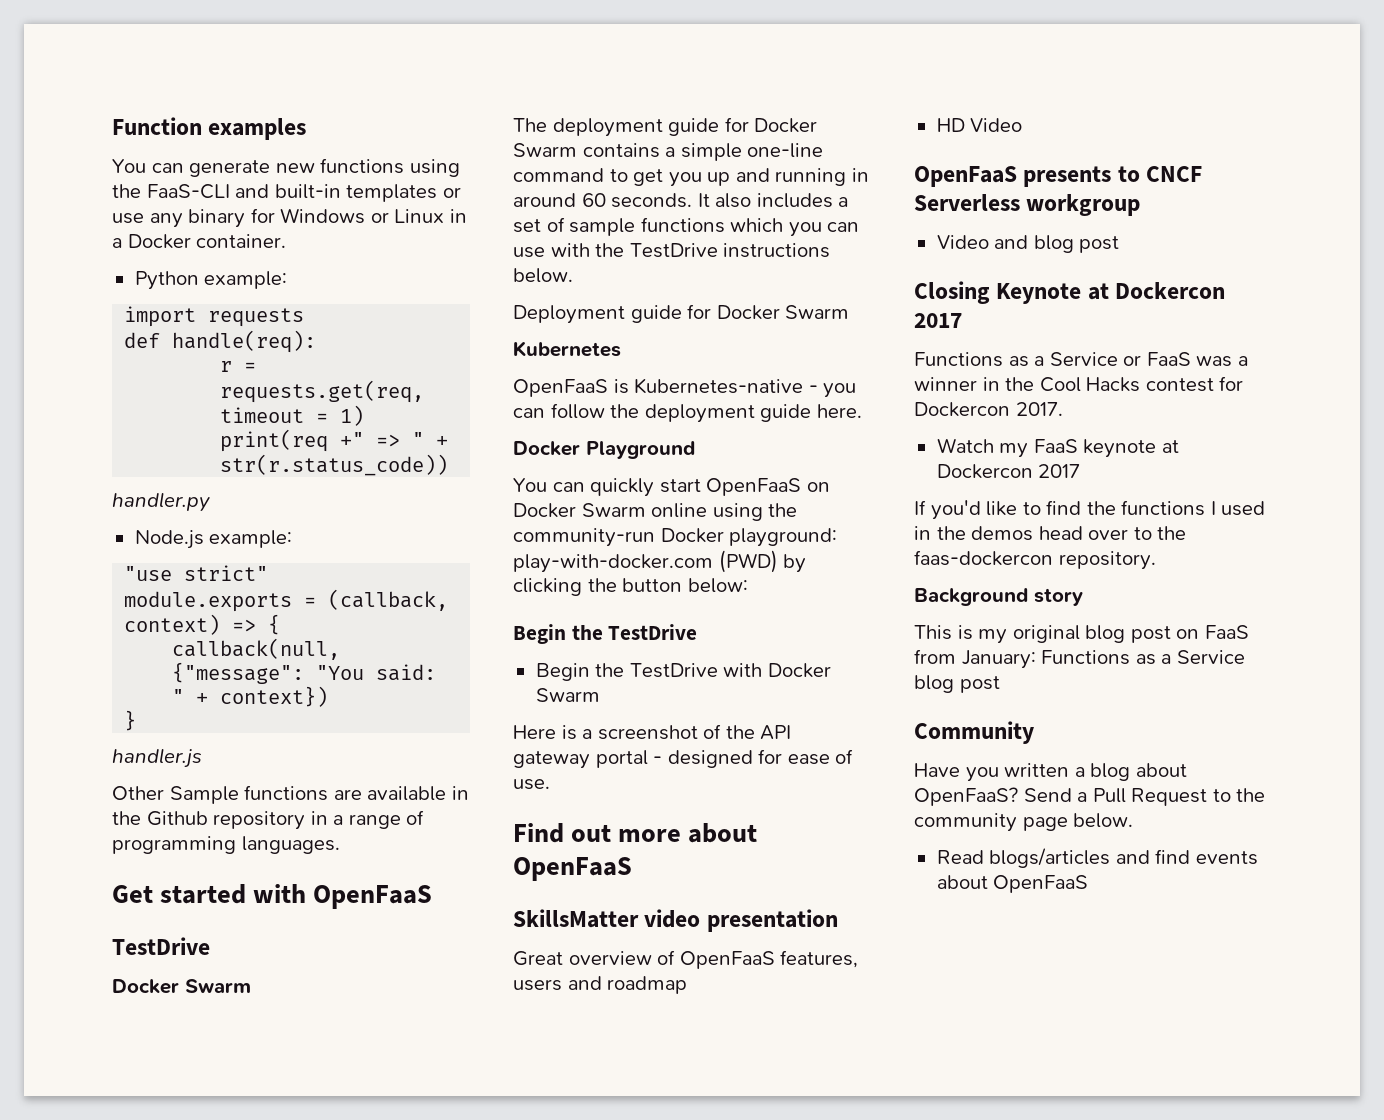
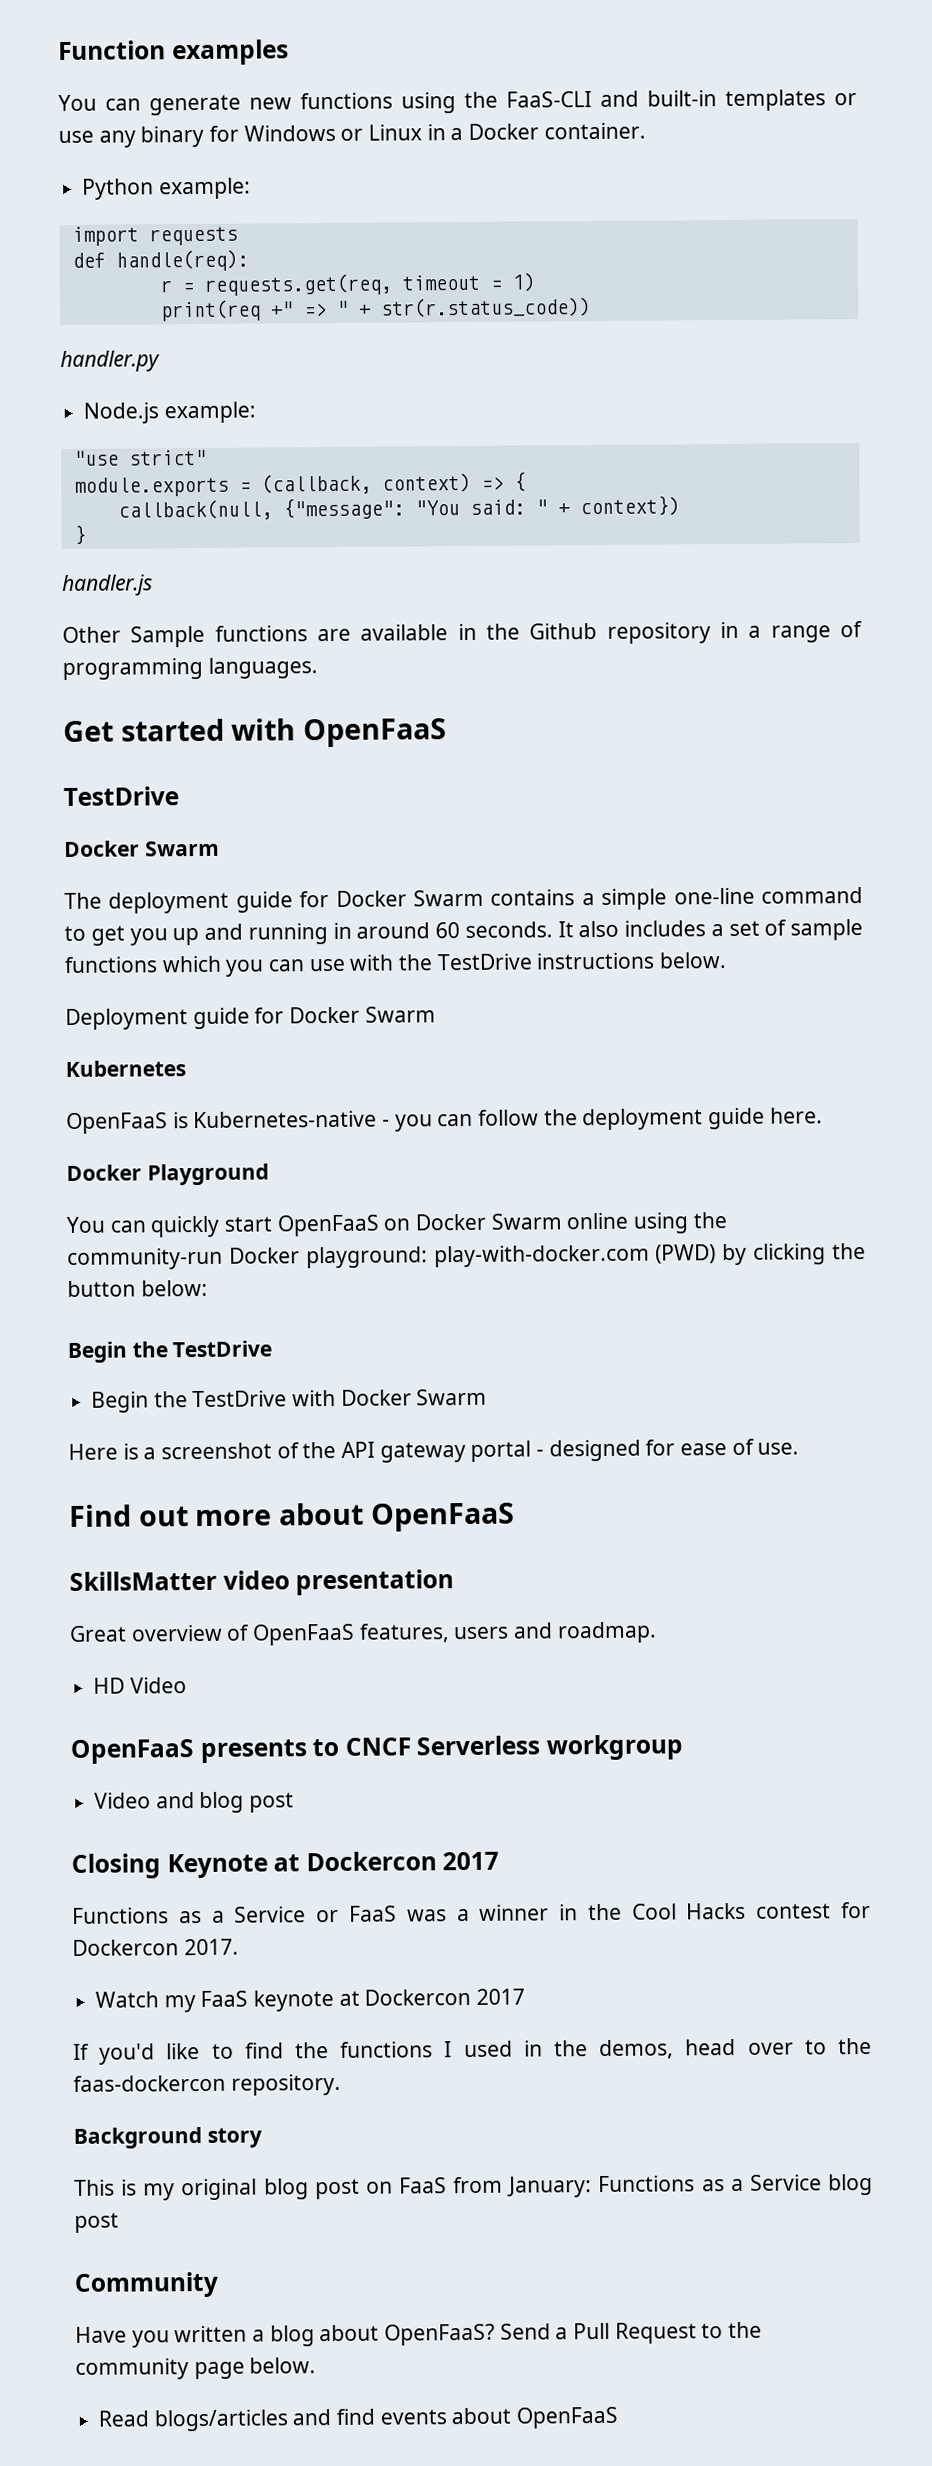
- Great overview of OpenFaaS features, users and roadmap
+ Great overview of OpenFaaS features, users and roadmap.
- If you'd like to find the functions I used in the demos head over to the faas-dockercon repository.
+ If you'd like to find the functions I used in the demos, head over to the faas-dockercon repository.

